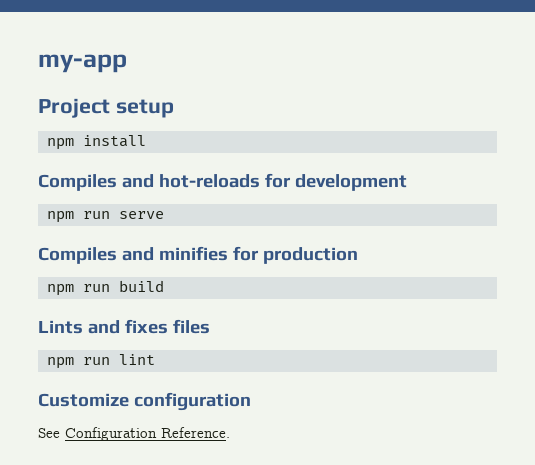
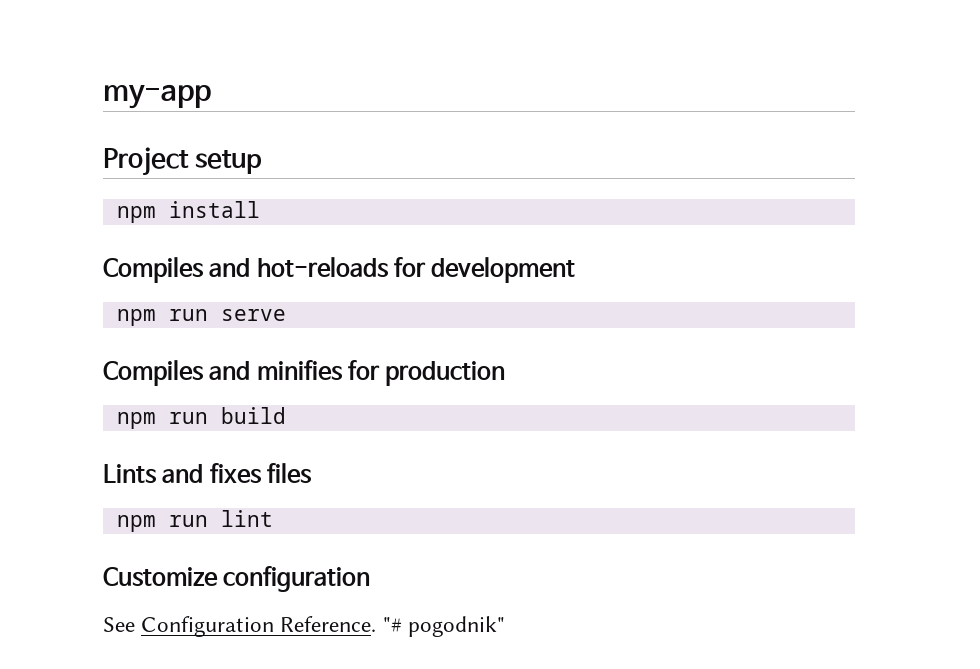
+ "# pogodnik"

